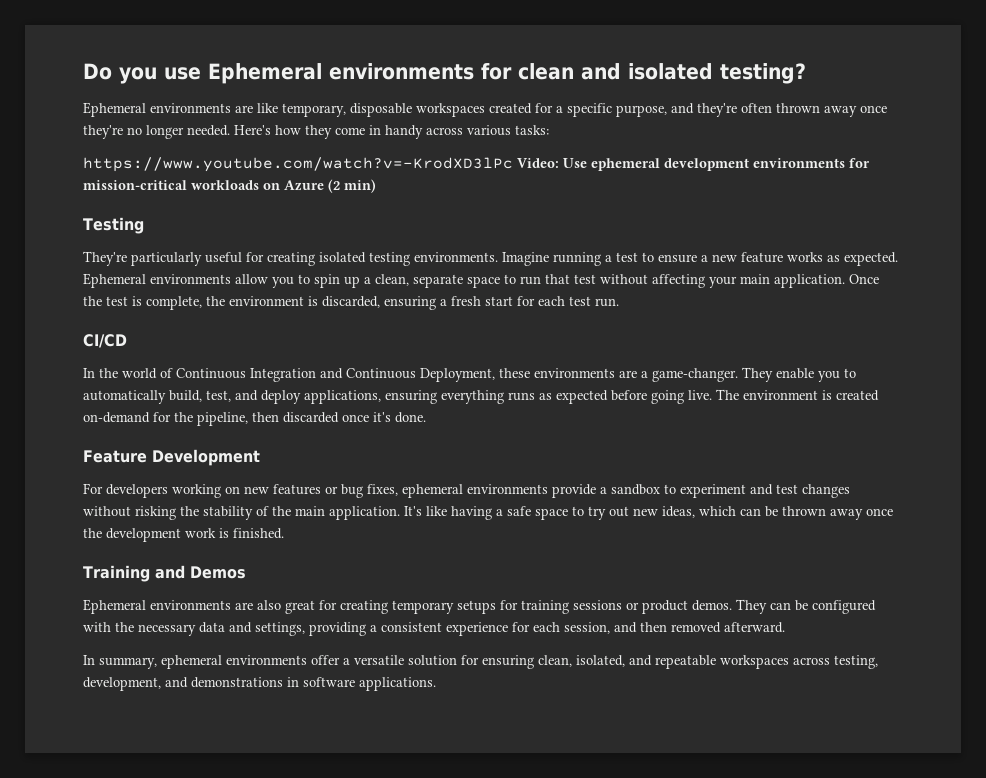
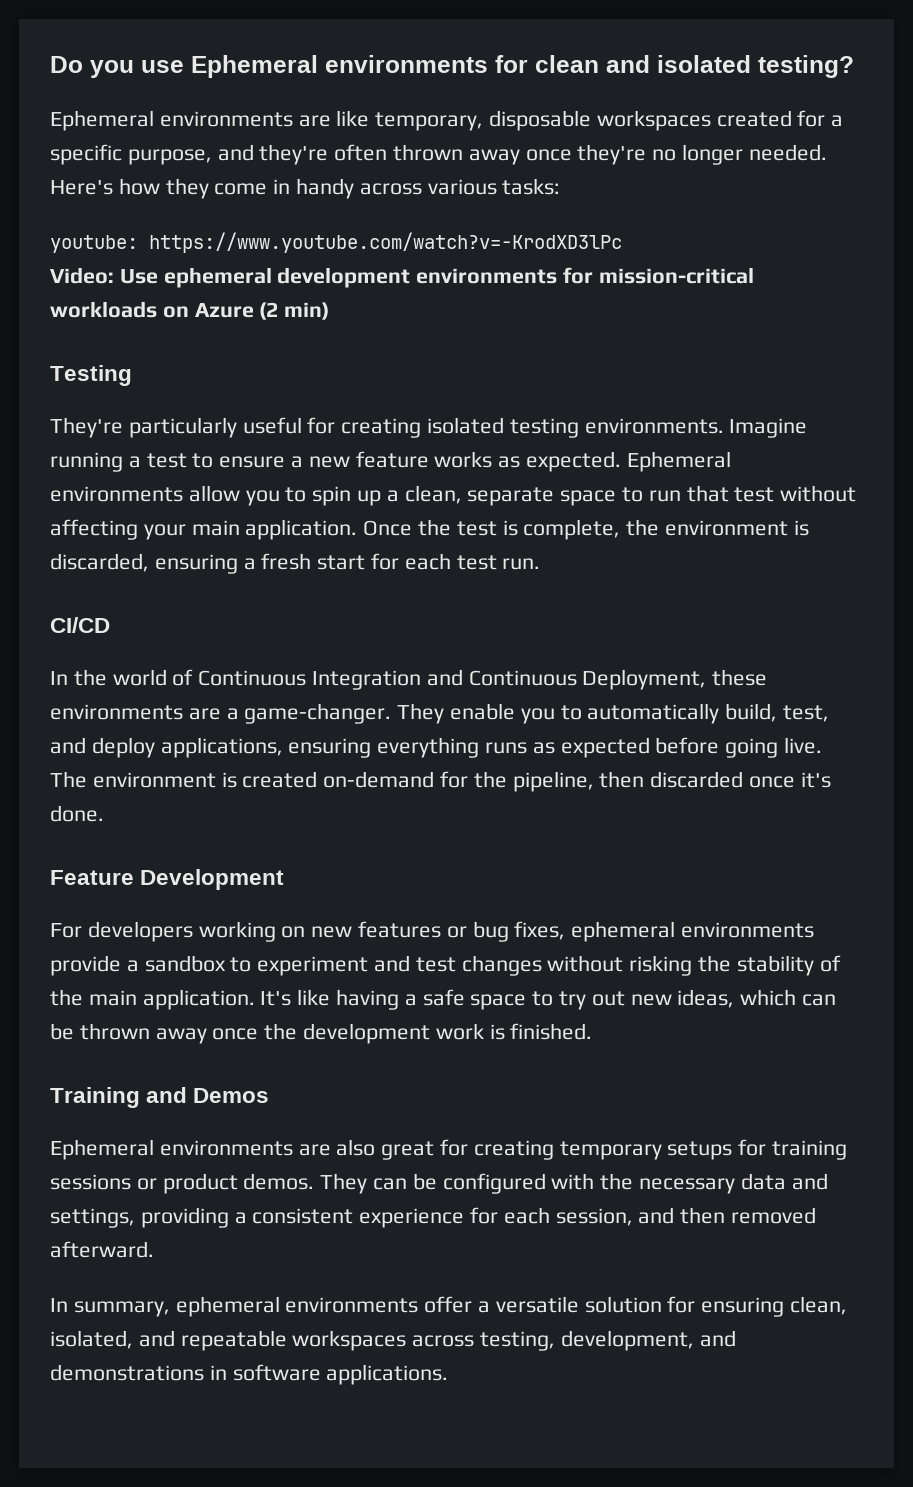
- https://www.youtube.com/watch?v=-KrodXD3lPc Video: Use ephemeral development environments for mission-critical workloads on Azure (2 min)
+ youtube: https://www.youtube.com/watch?v=-KrodXD3lPc
+ Video: Use ephemeral development environments for mission-critical workloads on Azure (2 min)

